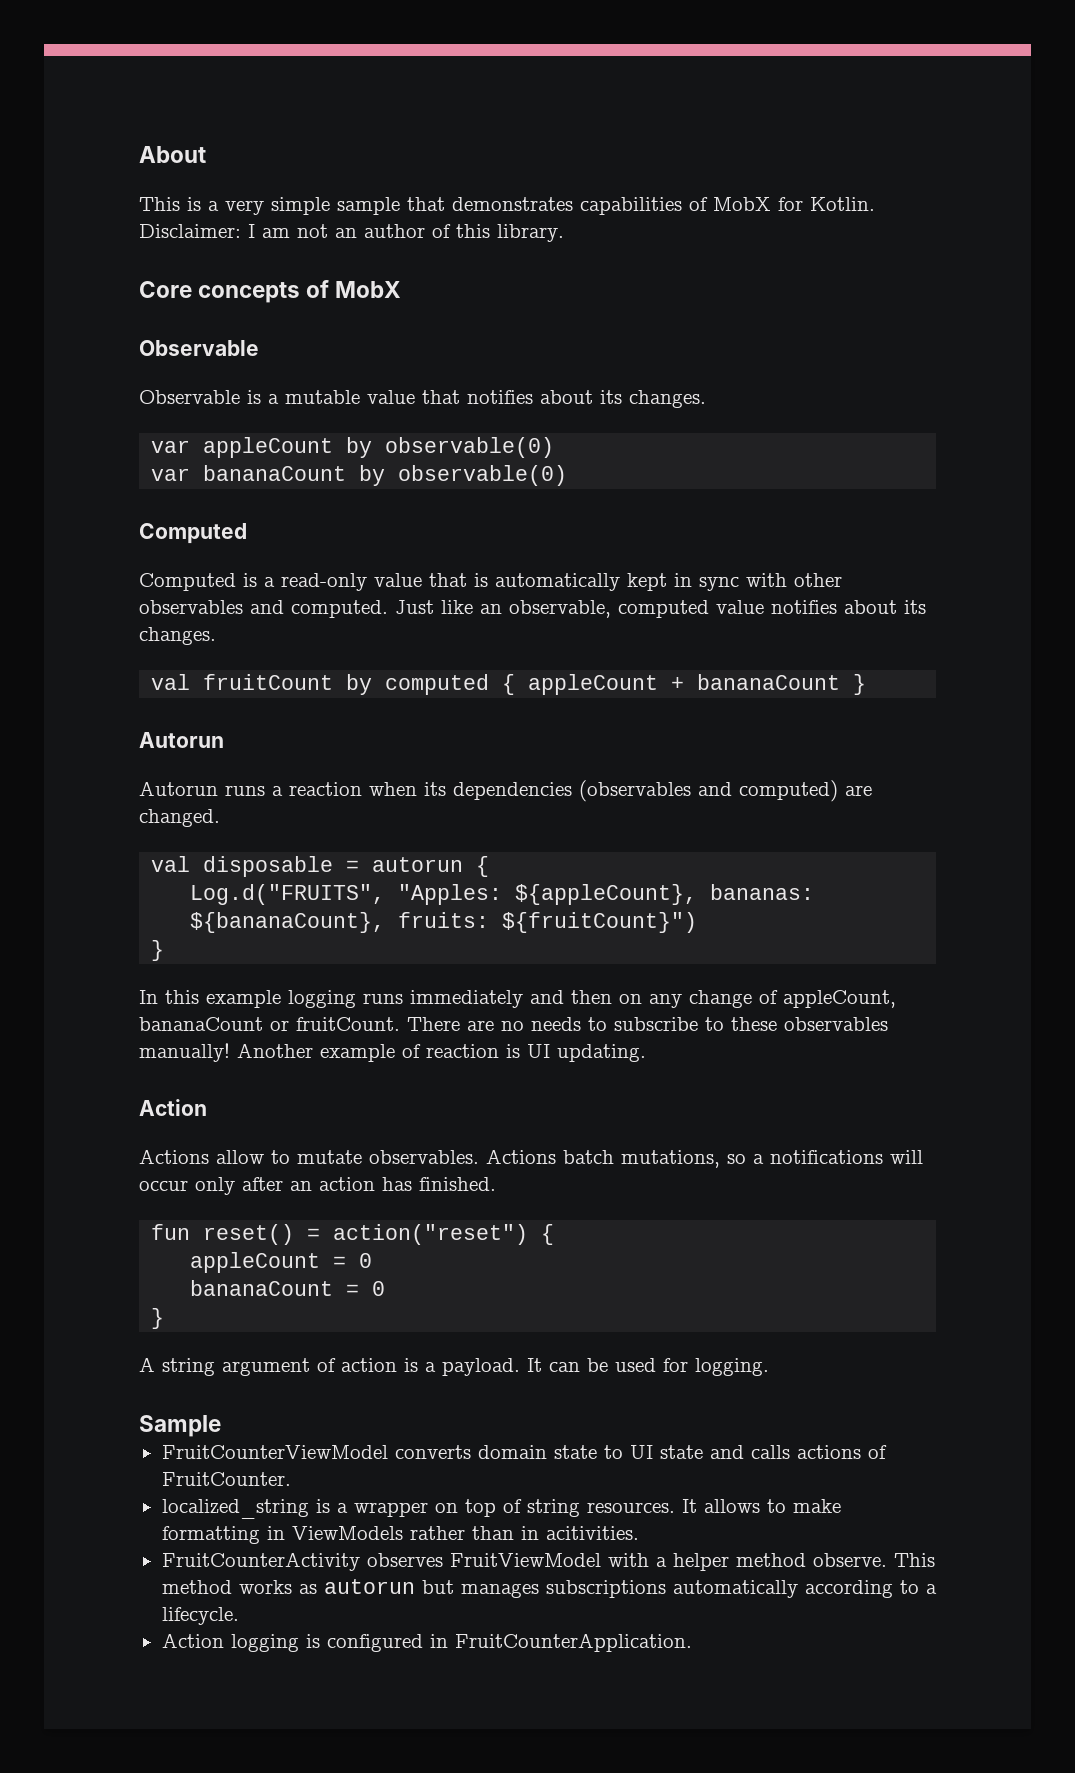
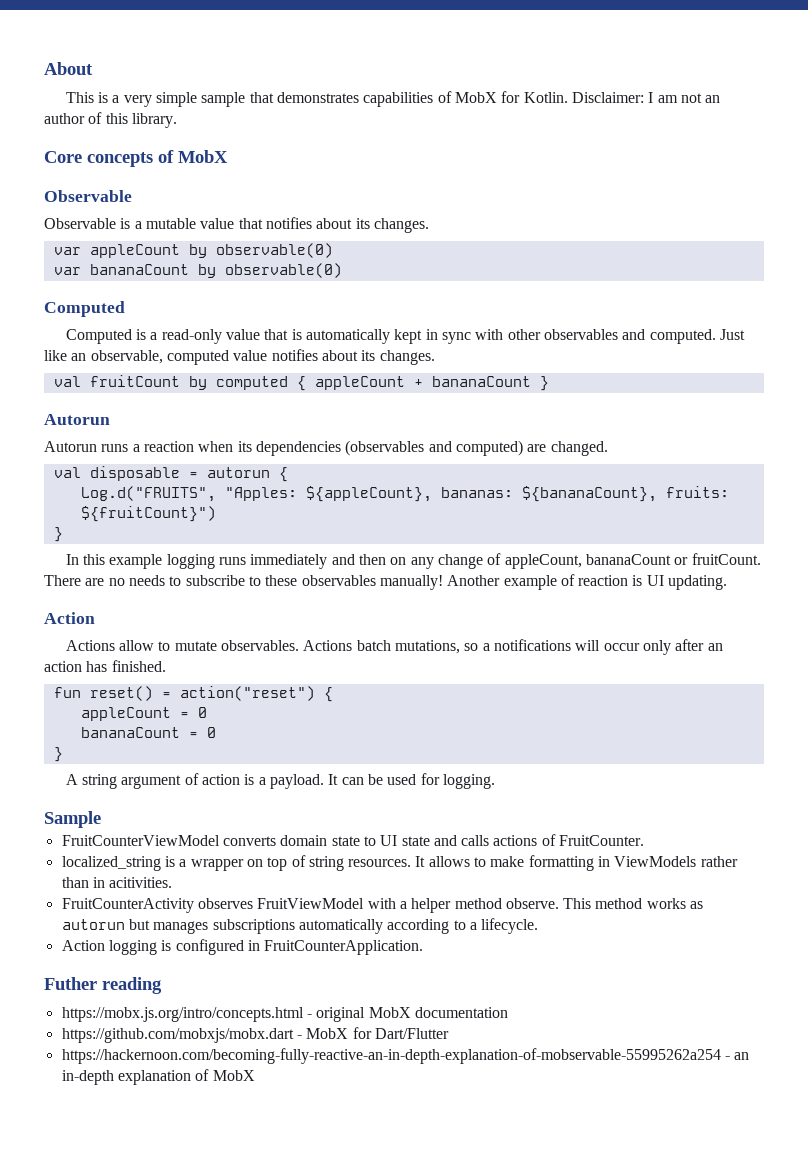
+ Futher reading
+ https://mobx.js.org/intro/concepts.html - original MobX documentation
+ https://github.com/mobxjs/mobx.dart - MobX for Dart/Flutter
+ https://hackernoon.com/becoming-fully-reactive-an-in-depth-explanation-of-mobservable-55995262a254 - an in-depth explanation of MobX

